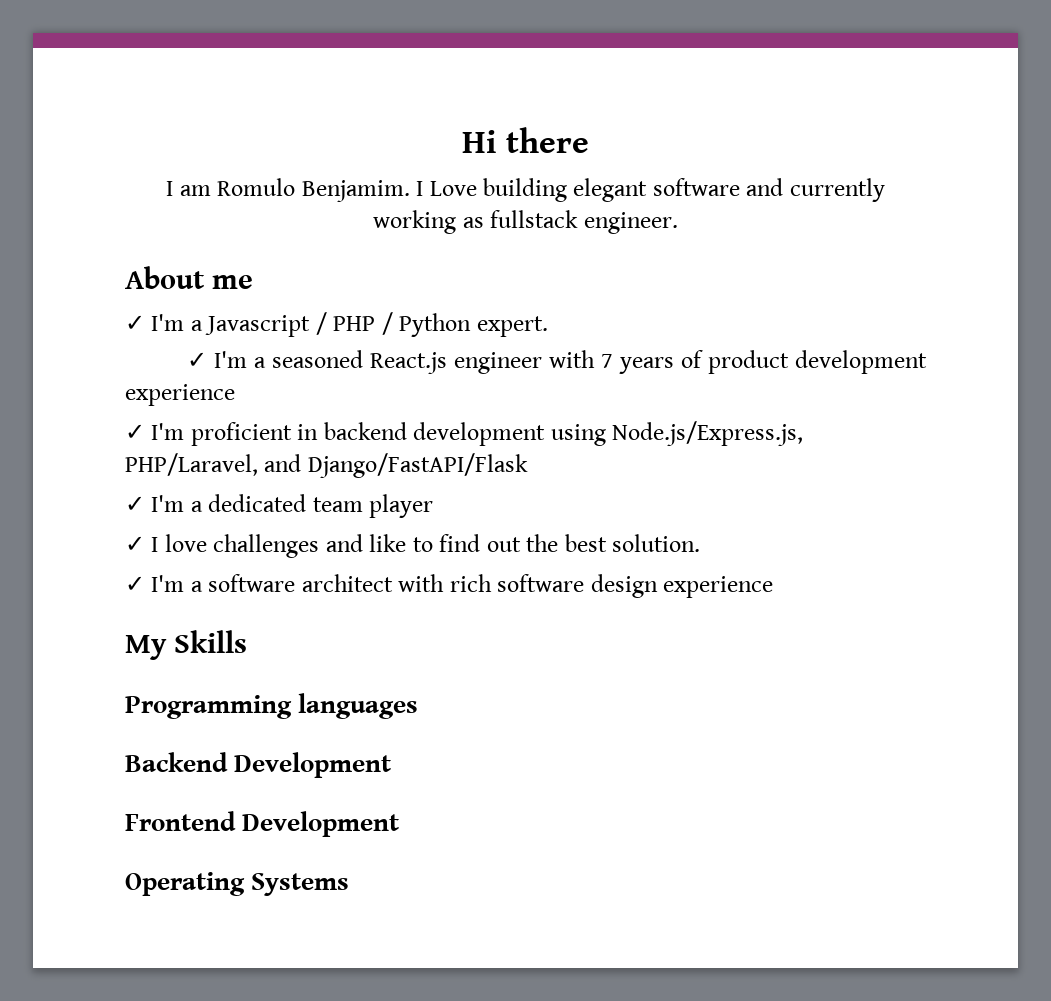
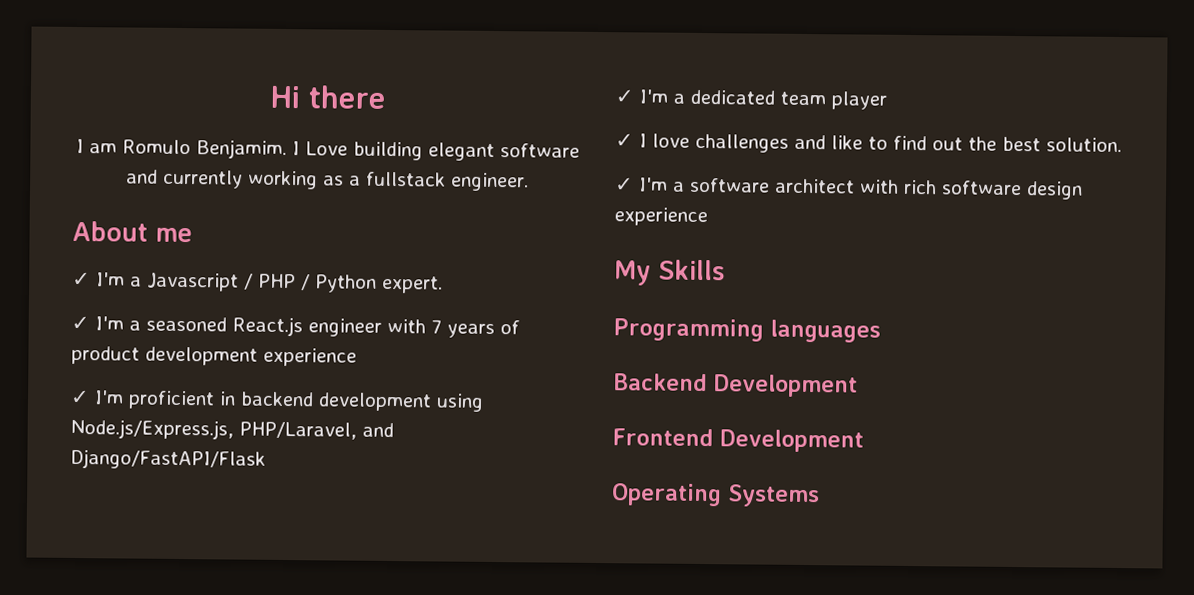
- I Love building elegant software and currently working as fullstack engineer.
+ I Love building elegant software and currently working as a fullstack engineer.

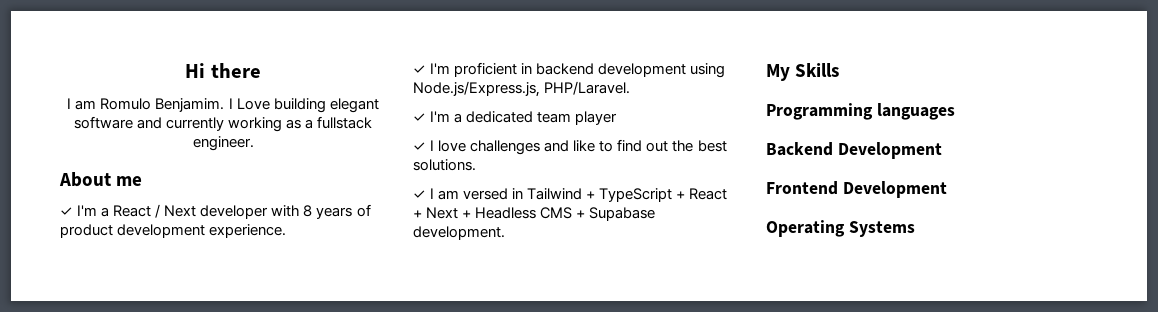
- ✓ I'm a Javascript / PHP / Python expert.
- ✓ I'm a seasoned React.js engineer with 7 years of product development experience
+ ✓ I'm a React / Next developer with 8 years of product development experience.
- ✓ I'm proficient in backend development using Node.js/Express.js, PHP/Laravel, and Django/FastAPI/Flask
+ ✓ I'm proficient in backend development using Node.js/Express.js, PHP/Laravel.
- ✓ I love challenges and like to find out the best solution.
- ✓ I'm a software architect with rich software design experience
+ ✓ I love challenges and like to find out the best solutions.
+ ✓ I am versed in Tailwind + TypeScript + React + Next + Headless CMS + Supabase development.

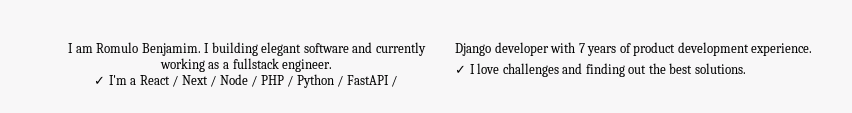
- Hi there
- I Love building elegant software and currently working as a fullstack engineer.
+ I building elegant software and currently working as a fullstack engineer.
- About me
- ✓ I'm a React / Next developer with 8 years of product development experience.
+ ✓ I'm a React / Next / Node / PHP / Python / FastAPI / Django developer with 7 years of product development experience.
- ✓ I'm proficient in backend development using Node.js/Express.js, PHP/Laravel.
- ✓ I'm a dedicated team player
- ✓ I love challenges and like to find out the best solutions.
+ ✓ I love challenges and finding out the best solutions.
- ✓ I am versed in Tailwind + TypeScript + React + Next + Headless CMS + Supabase development.
- My Skills
- Programming languages
- Backend Development
- Frontend Development
- Operating Systems

